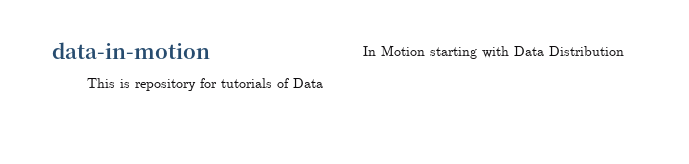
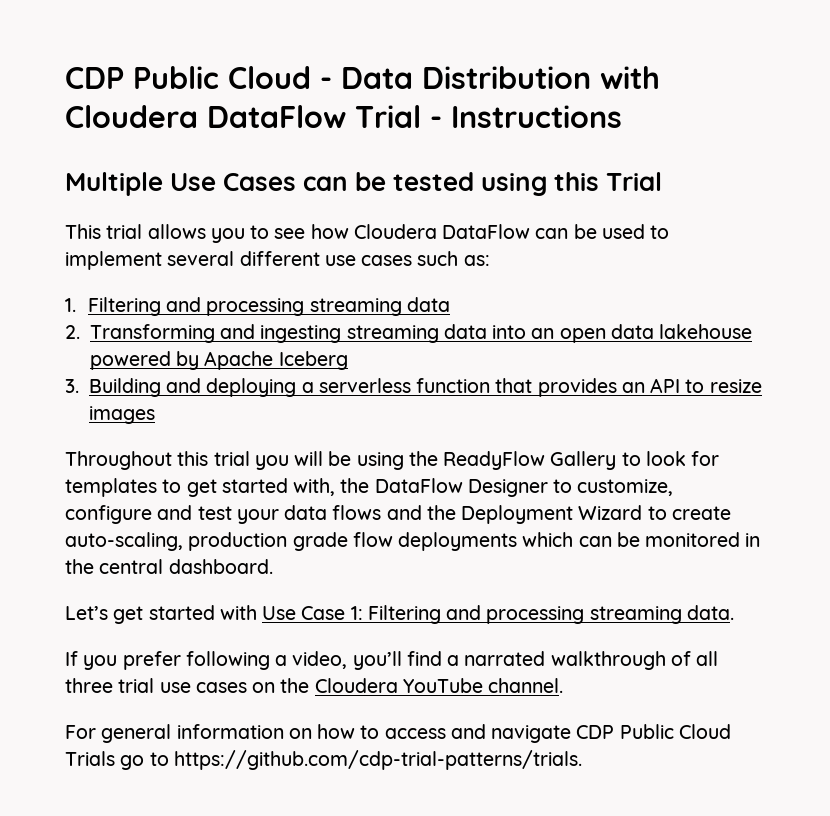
- data-in-motion
- This is repository for tutorials of Data In Motion starting with Data Distribution
+ CDP Public Cloud - Data Distribution with Cloudera DataFlow Trial - Instructions
+ Multiple Use Cases can be tested using this Trial
+ This trial allows you to see how Cloudera DataFlow can be used to implement several different use cases such as:
+ 1. Filtering and processing streaming data
+ 2. Transforming and ingesting streaming data into an open data lakehouse powered by Apache Iceberg
+ 3. Building and deploying a serverless function that provides an API to resize images
+ Throughout this trial you will be using the ReadyFlow Gallery to look for templates to get started with, the DataFlow Designer to customize, configure and test your data flows and the Deployment Wizard to create auto-scaling, production grade flow deployments which can be monitored in the central dashboard.
+ Let’s get started with Use Case 1: Filtering and processing streaming data.
+ If you prefer following a video, you’ll find a narrated walkthrough of all three trial use cases on the Cloudera YouTube channel.
+ For general information on how to access and navigate CDP Public Cloud Trials go to https://github.com/cdp-trial-patterns/trials.

